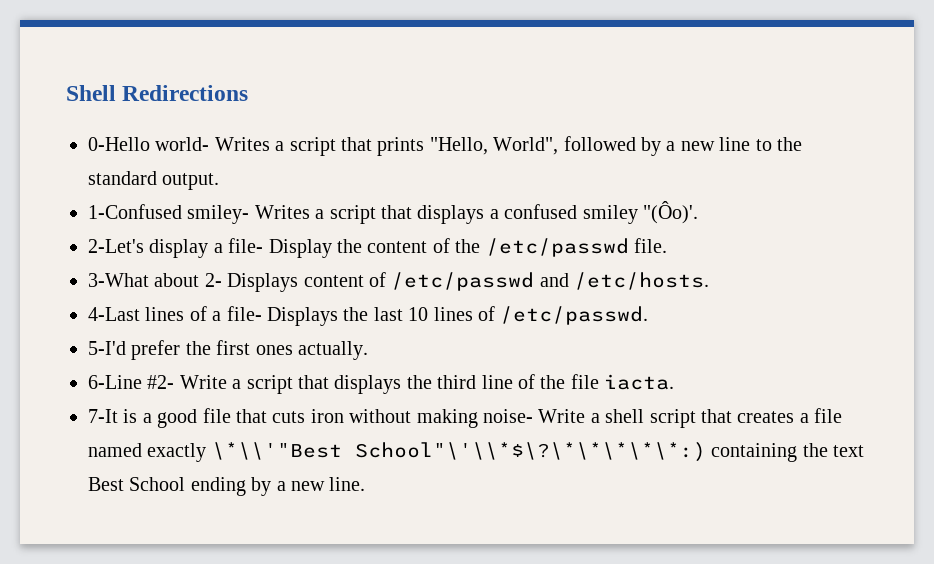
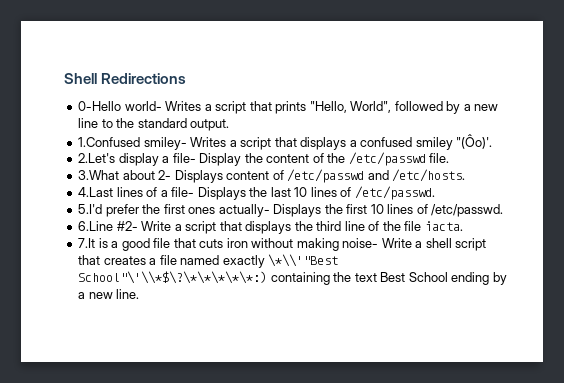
- 1-Confused smiley- Writes a script that displays a confused smiley "(Ôo)'.
+ 1.Confused smiley- Writes a script that displays a confused smiley "(Ôo)'.
- 2-Let's display a file- Display the content of the /etc/passwd file.
+ 2.Let's display a file- Display the content of the /etc/passwd file.
- 3-What about 2- Displays content of /etc/passwd and /etc/hosts.
+ 3.What about 2- Displays content of /etc/passwd and /etc/hosts.
- 4-Last lines of a file- Displays the last 10 lines of /etc/passwd.
+ 4.Last lines of a file- Displays the last 10 lines of /etc/passwd.
- 5-I'd prefer the first ones actually.
- 6-Line #2- Write a script that displays the third line of the file iacta.
+ 5.I'd prefer the first ones actually- Displays the first 10 lines of /etc/passwd.
+ 6.Line #2- Write a script that displays the third line of the file iacta.
- 7-It is a good file that cuts iron without making noise- Write a shell script that creates a file named exactly \*\\'"Best School"\'\\*$\?\*\*\*\*\*:) containing the text Best School ending by a new line.
+ 7.It is a good file that cuts iron without making noise- Write a shell script that creates a file named exactly \*\\'"Best School"\'\\*$\?\*\*\*\*\*:) containing the text Best School ending by a new line.

